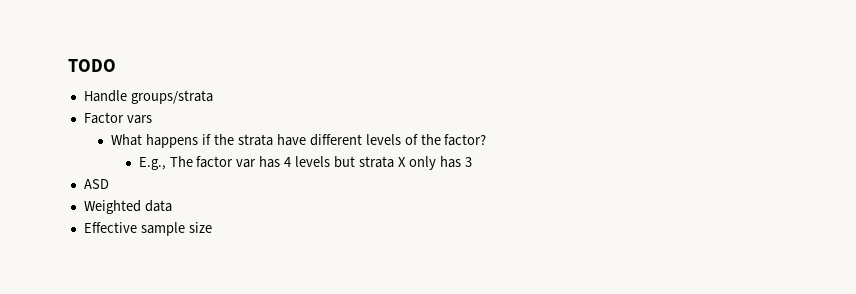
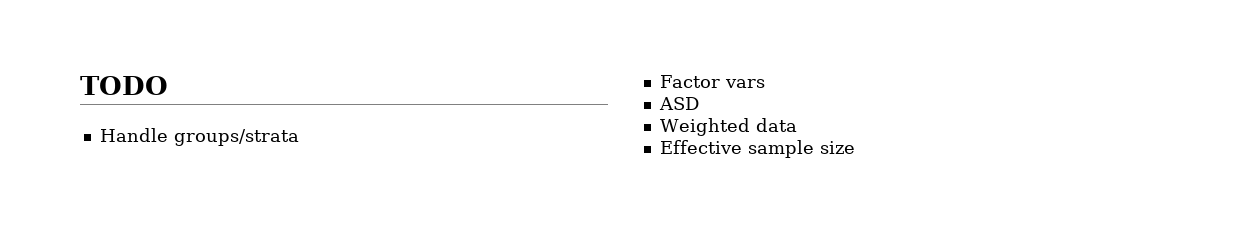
- What happens if the strata have different levels of the factor?
- E.g., The factor var has 4 levels but strata X only has 3

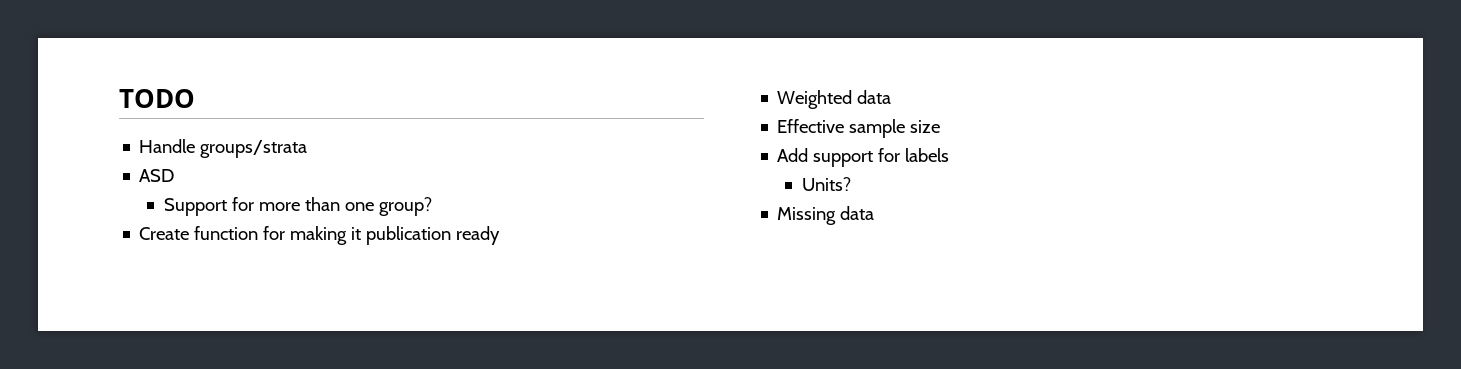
- Factor vars
  ASD
+ Support for more than one group?
+ Create function for making it publication ready
+ Add support for labels
+ Units?
+ Missing data

